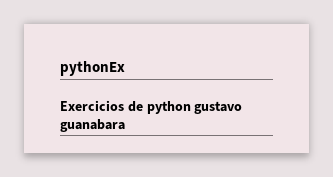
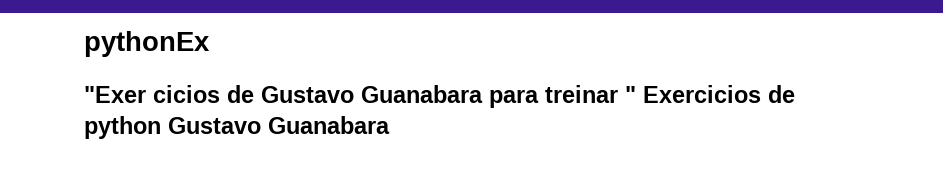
- Exercicios de python gustavo guanabara
+ "Exer cicios de Gustavo Guanabara para treinar " Exercicios de python Gustavo Guanabara

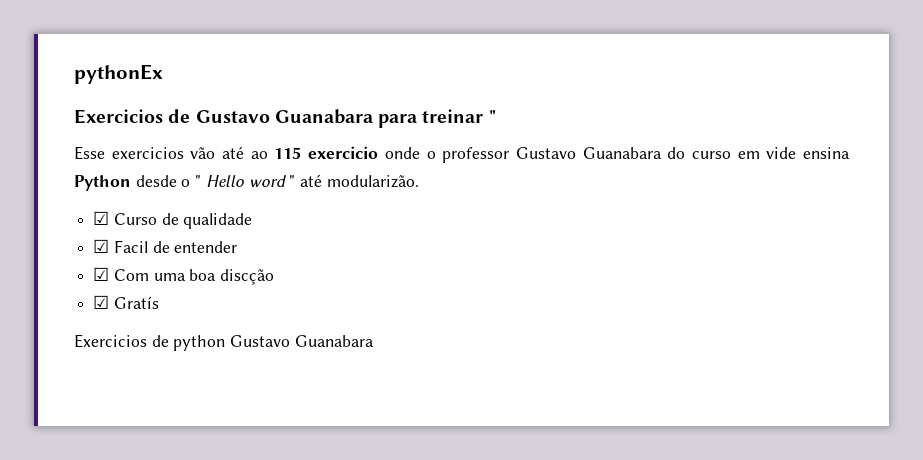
- "Exer cicios de Gustavo Guanabara para treinar " Exercicios de python Gustavo Guanabara
+ Exercicios de Gustavo Guanabara para treinar "
+ Esse exercicios vão até ao 115 exercicio onde o professor Gustavo Guanabara do curso em vide ensina Python desde o " Hello word " até modularizão.
+ ☑ Curso de qualidade
+ ☑ Facil de entender
+ ☑ Com uma boa discção
+ ☑ Gratís
+ Exercicios de python Gustavo Guanabara

